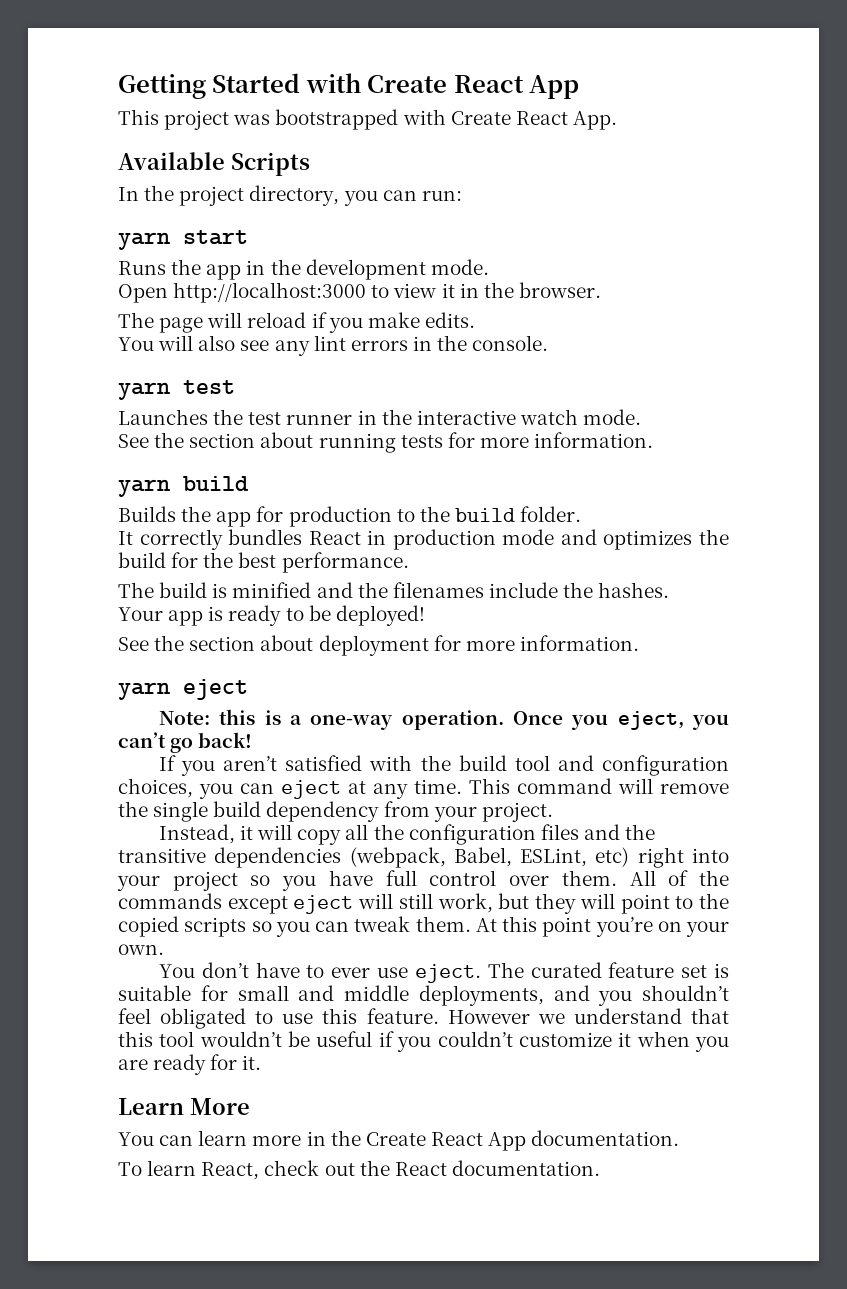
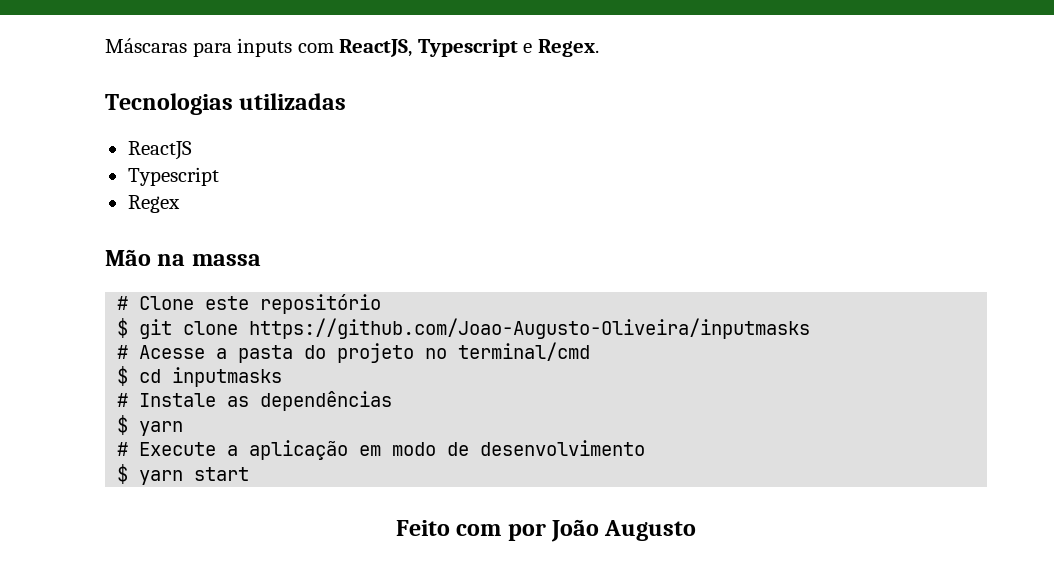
- Getting Started with Create React App
- This project was bootstrapped with Create React App.
- Available Scripts
- In the project directory, you can run:
- yarn start
- Runs the app in the development mode.
- Open http://localhost:3000 to view it in the browser.
- The page will reload if you make edits.
- You will also see any lint errors in the console.
- yarn test
- Launches the test runner in the interactive watch mode.
- See the section about running tests for more information.
- yarn build
- Builds the app for production to the build folder.
- It correctly bundles React in production mode and optimizes the build for the best performance.
- The build is minified and the filenames include the hashes.
- Your app is ready to be deployed!
- See the section about deployment for more information.
- yarn eject
- Note: this is a one-way operation. Once you eject, you can’t go back!
- If you aren’t satisfied with the build tool and configuration choices, you can eject at any time. This command will remove the single build dependency from your project.
- Instead, it will copy all the configuration files and the transitive dependencies (webpack, Babel, ESLint, etc) right into your project so you have full control over them. All of the commands except eject will still work, but they will point to the copied scripts so you can tweak them. At this point you’re on your own.
- You don’t have to ever use eject. The curated feature set is suitable for small and middle deployments, and you shouldn’t feel obligated to use this feature. However we understand that this tool wouldn’t be useful if you couldn’t customize it when you are ready for it.
- Learn More
- You can learn more in the Create React App documentation.
- To learn React, check out the React documentation.
+ Máscaras para inputs com ReactJS, Typescript e Regex.
+ Tecnologias utilizadas
+ ReactJS
+ Typescript
+ Regex
+ Mão na massa
+ # Clone este repositório
+ $ git clone https://github.com/Joao-Augusto-Oliveira/inputmasks
+ # Acesse a pasta do projeto no terminal/cmd
+ $ cd inputmasks
+ # Instale as dependências
+ $ yarn
+ # Execute a aplicação em modo de desenvolvimento
+ $ yarn start
+ Feito com por João Augusto

